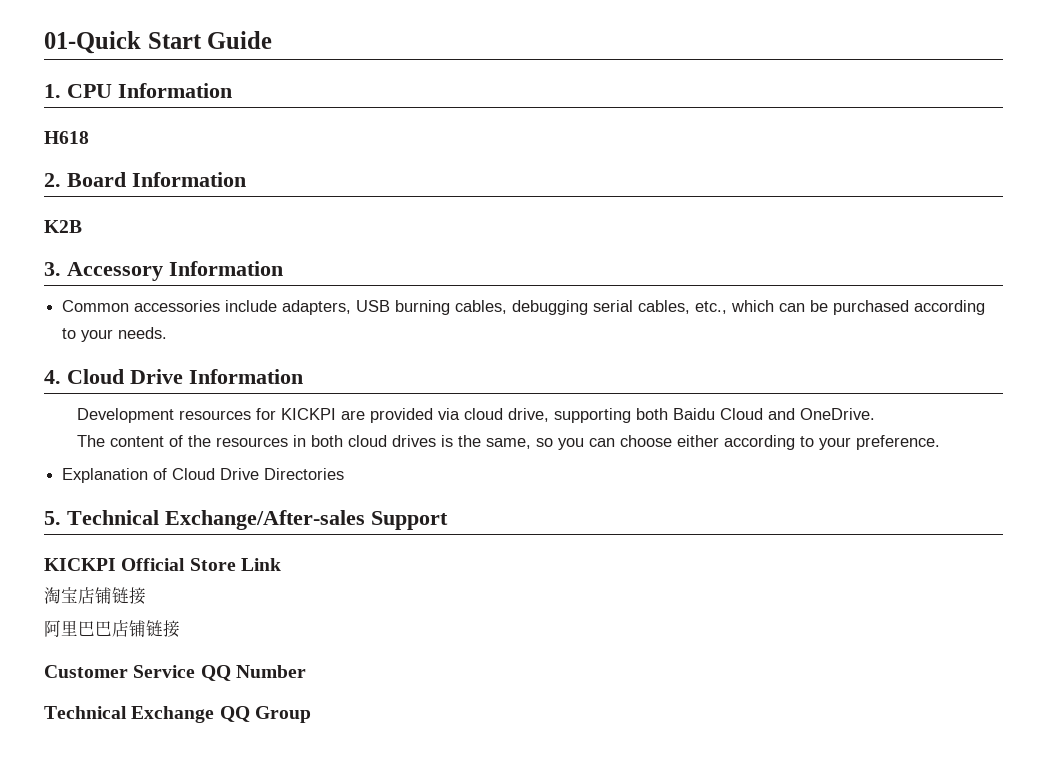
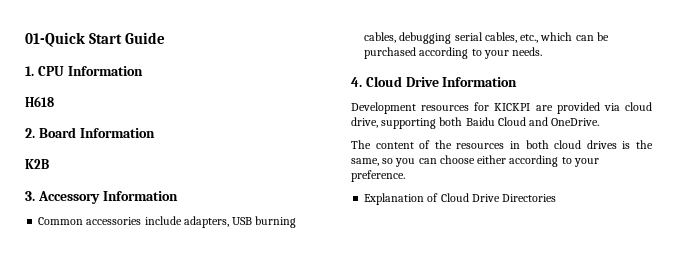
- 5. Technical Exchange/After-sales Support
- KICKPI Official Store Link
- 淘宝店铺链接
- 阿里巴巴店铺链接
- Customer Service QQ Number
- Technical Exchange QQ Group

